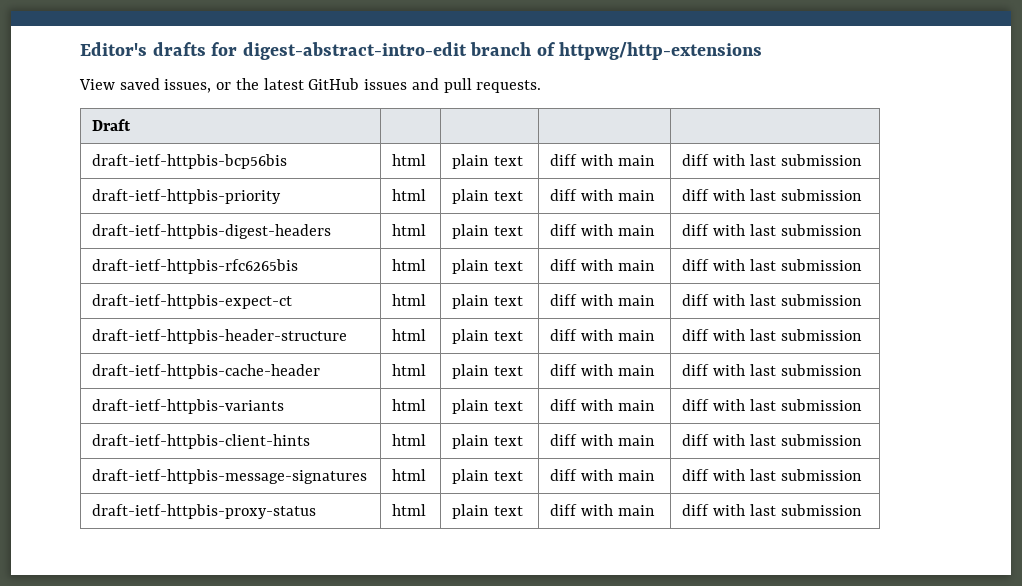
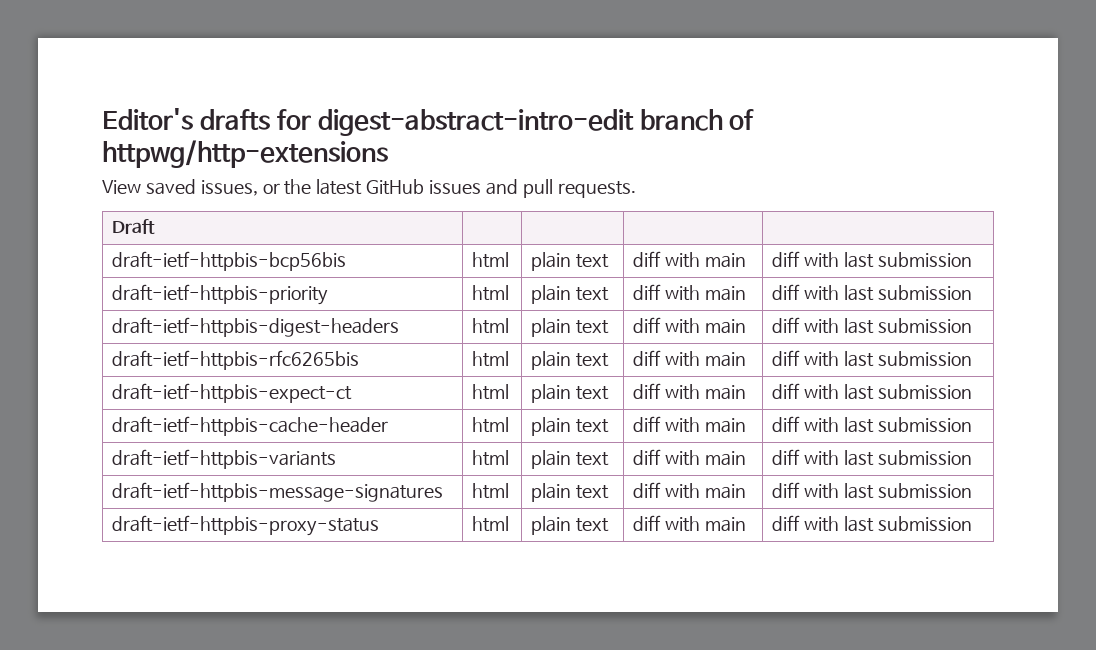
- draft-ietf-httpbis-header-structure | html | plain text | diff with main | diff with last submission
- draft-ietf-httpbis-client-hints | html | plain text | diff with main | diff with last submission

